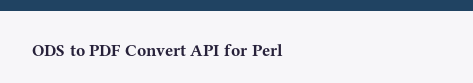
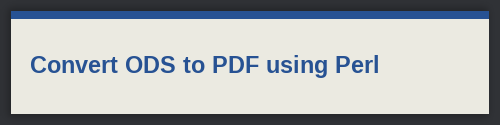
- ODS to PDF Convert API for Perl
+ Convert ODS to PDF using Perl

